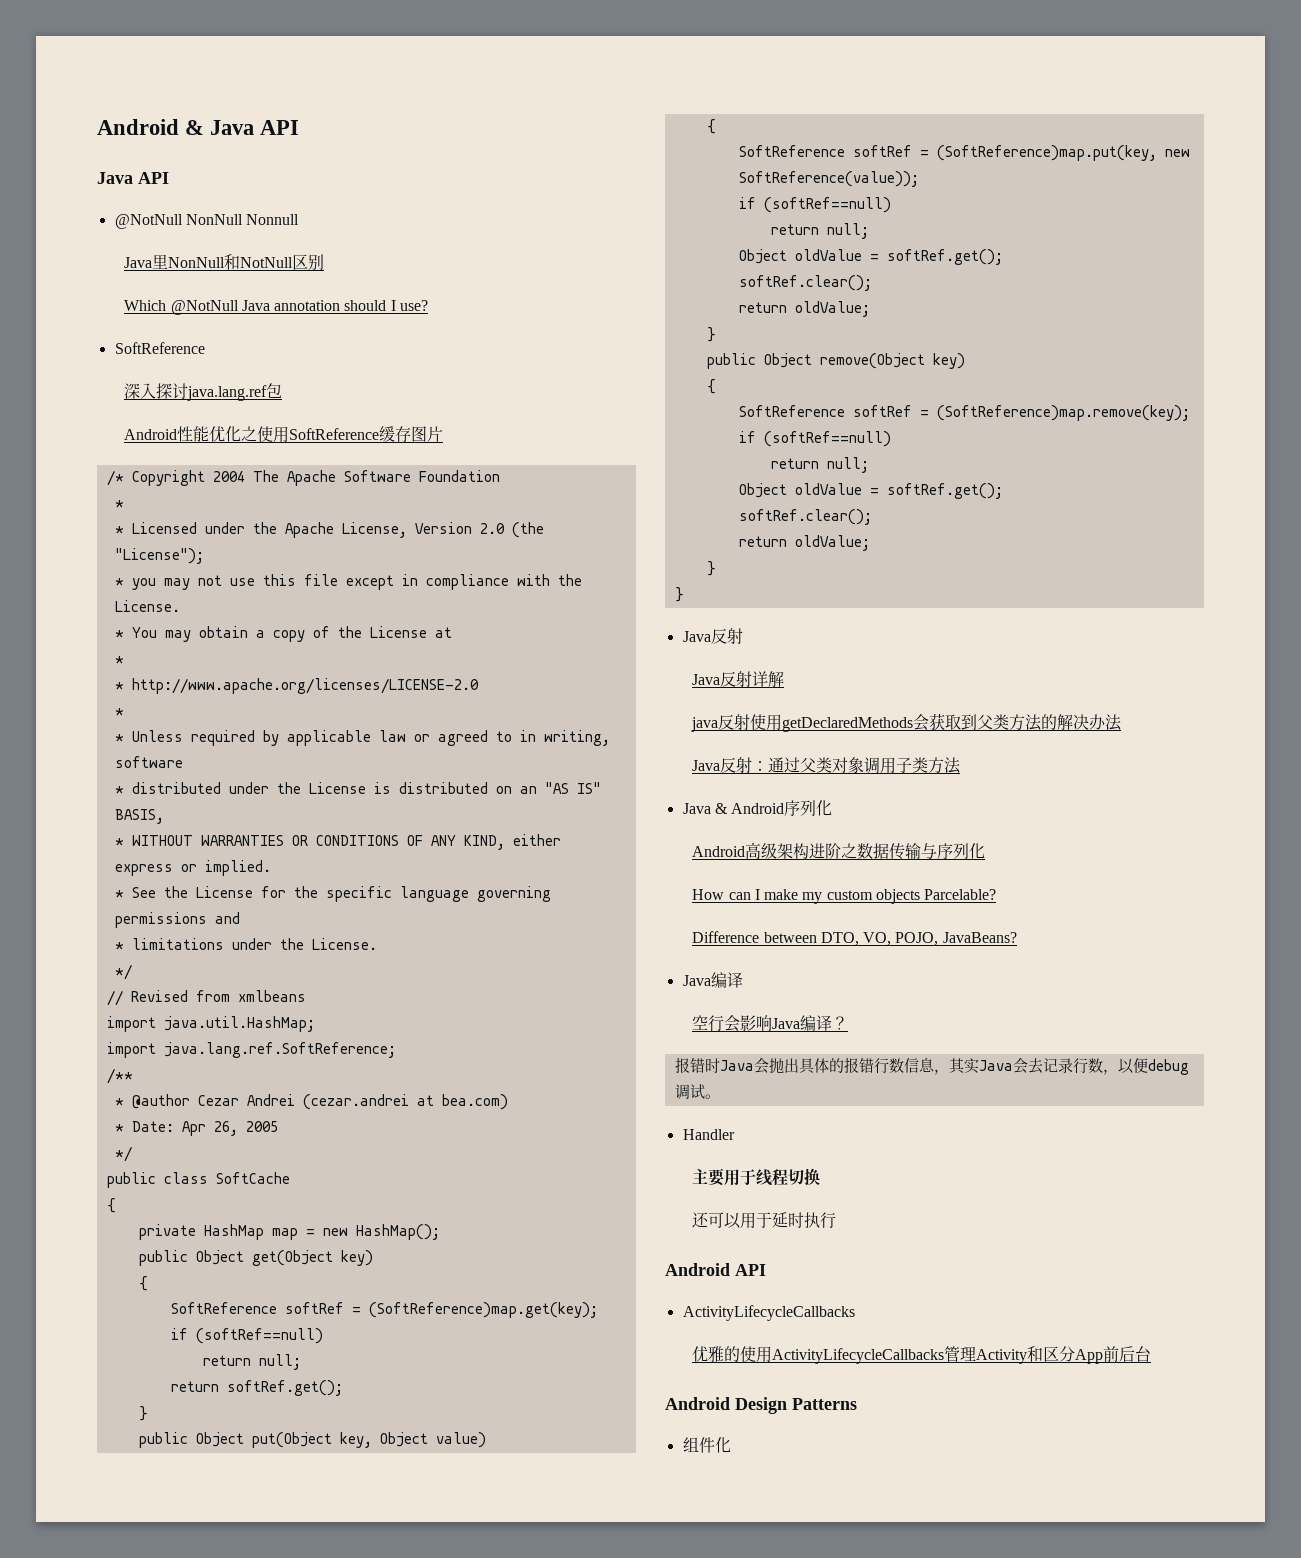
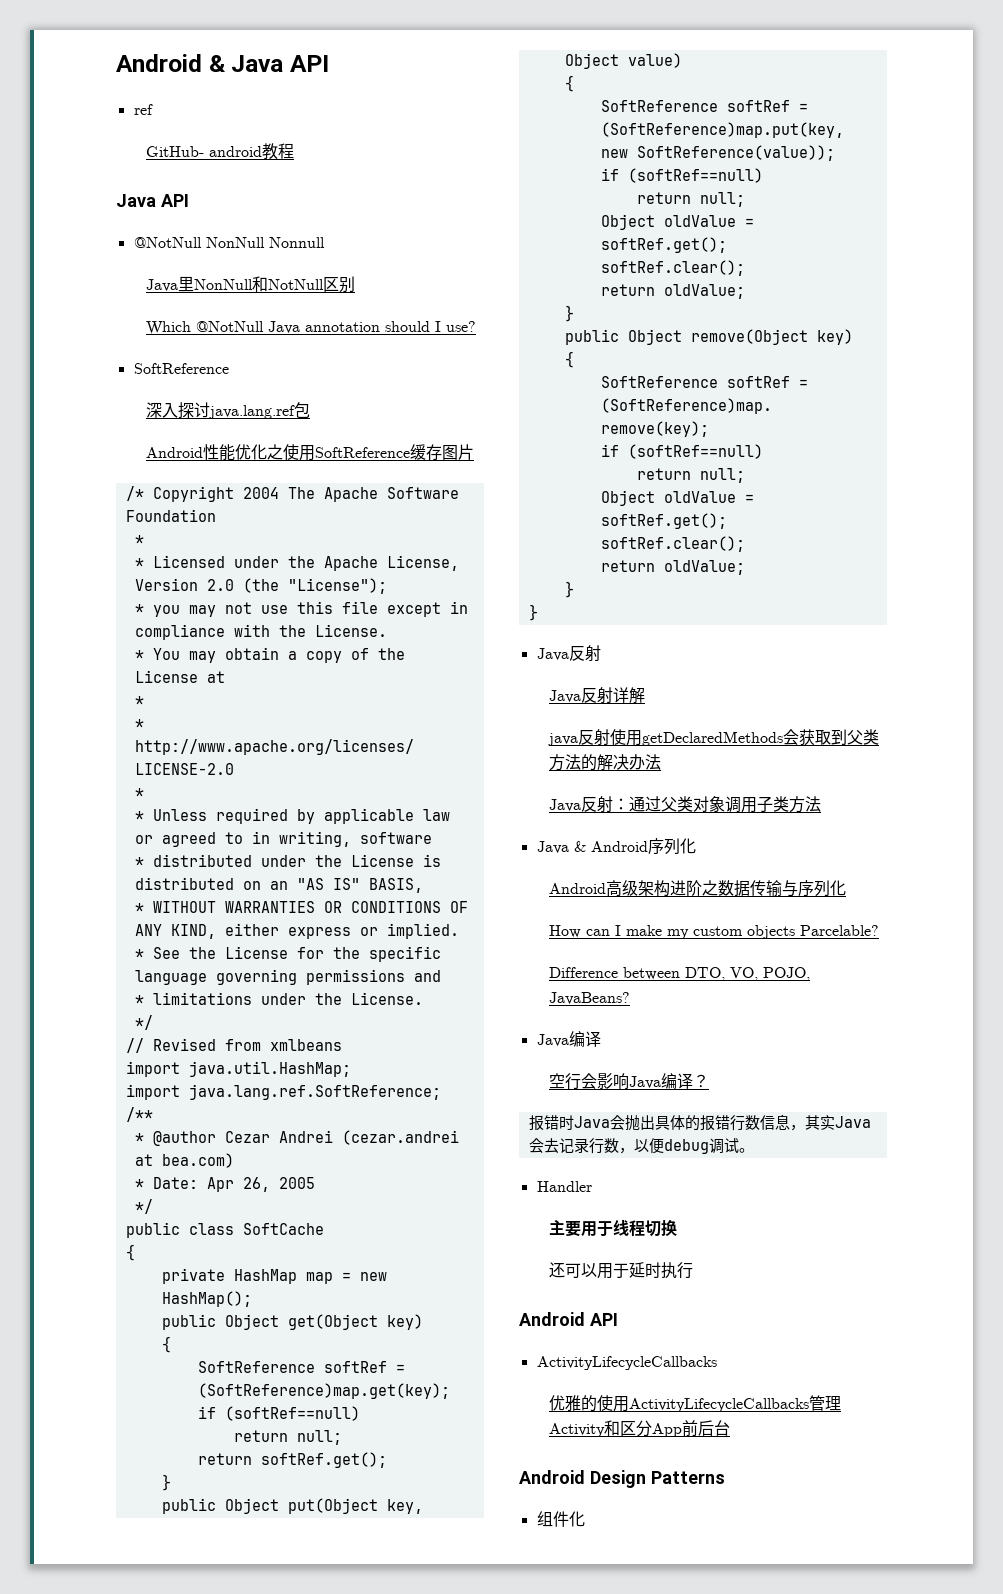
+ ref
+ GitHub- android教程

